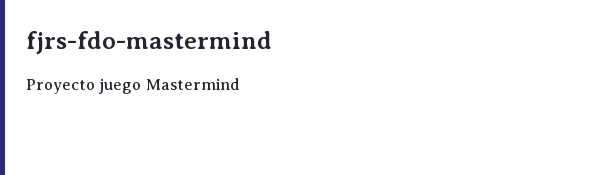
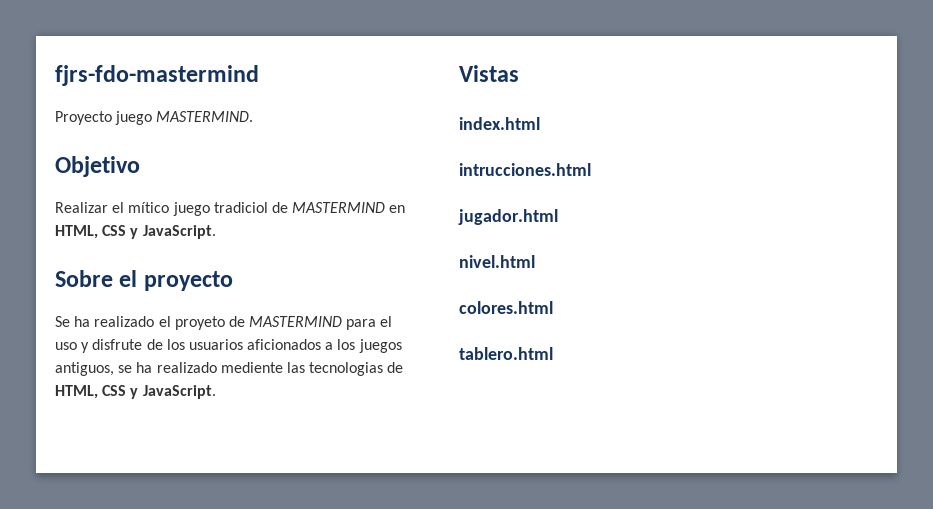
- Proyecto juego Mastermind
+ Proyecto juego MASTERMIND.
+ Objetivo
+ Realizar el mítico juego tradiciol de MASTERMIND en HTML, CSS y JavaScript.
+ Sobre el proyecto
+ Se ha realizado el proyeto de MASTERMIND para el uso y disfrute de los usuarios aficionados a los juegos antiguos, se ha realizado mediente las tecnologias de HTML, CSS y JavaScript.
+ Vistas
+ index.html
+ intrucciones.html
+ jugador.html
+ nivel.html
+ colores.html
+ tablero.html

